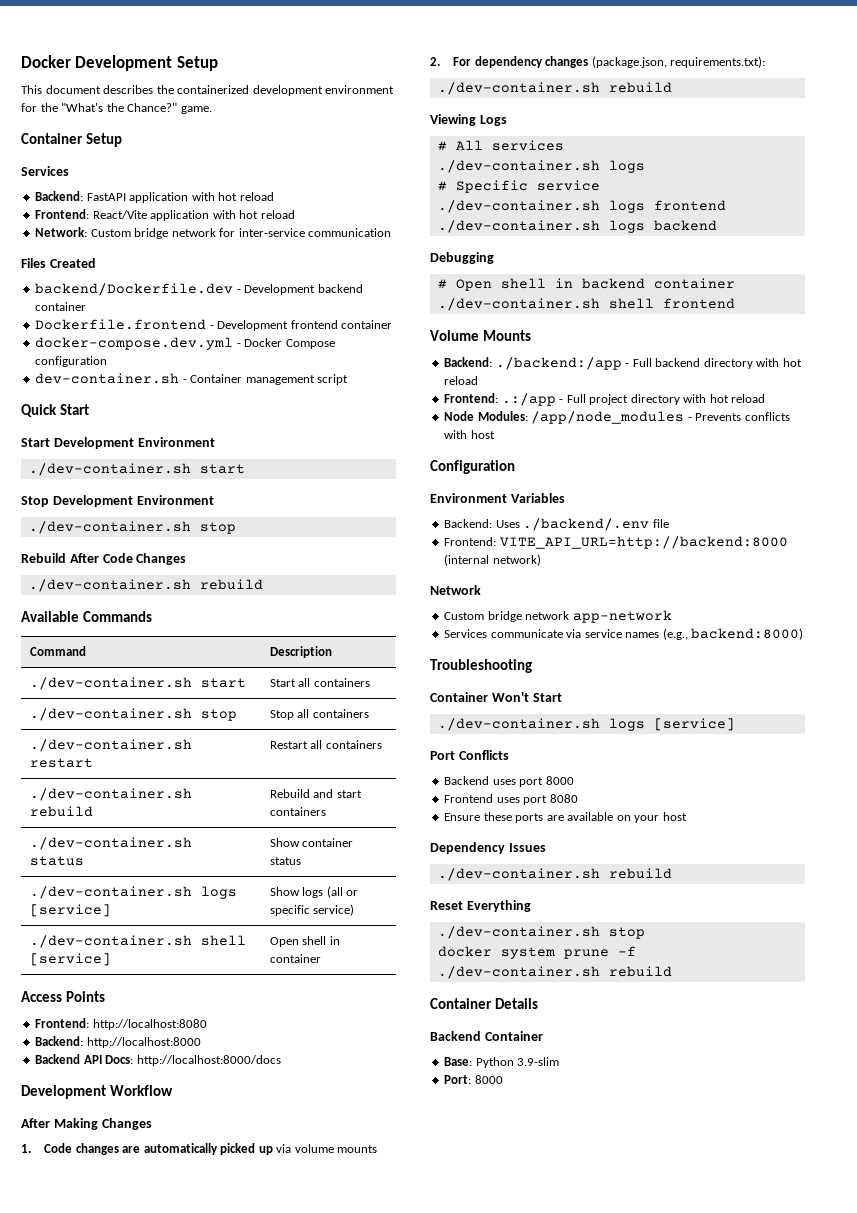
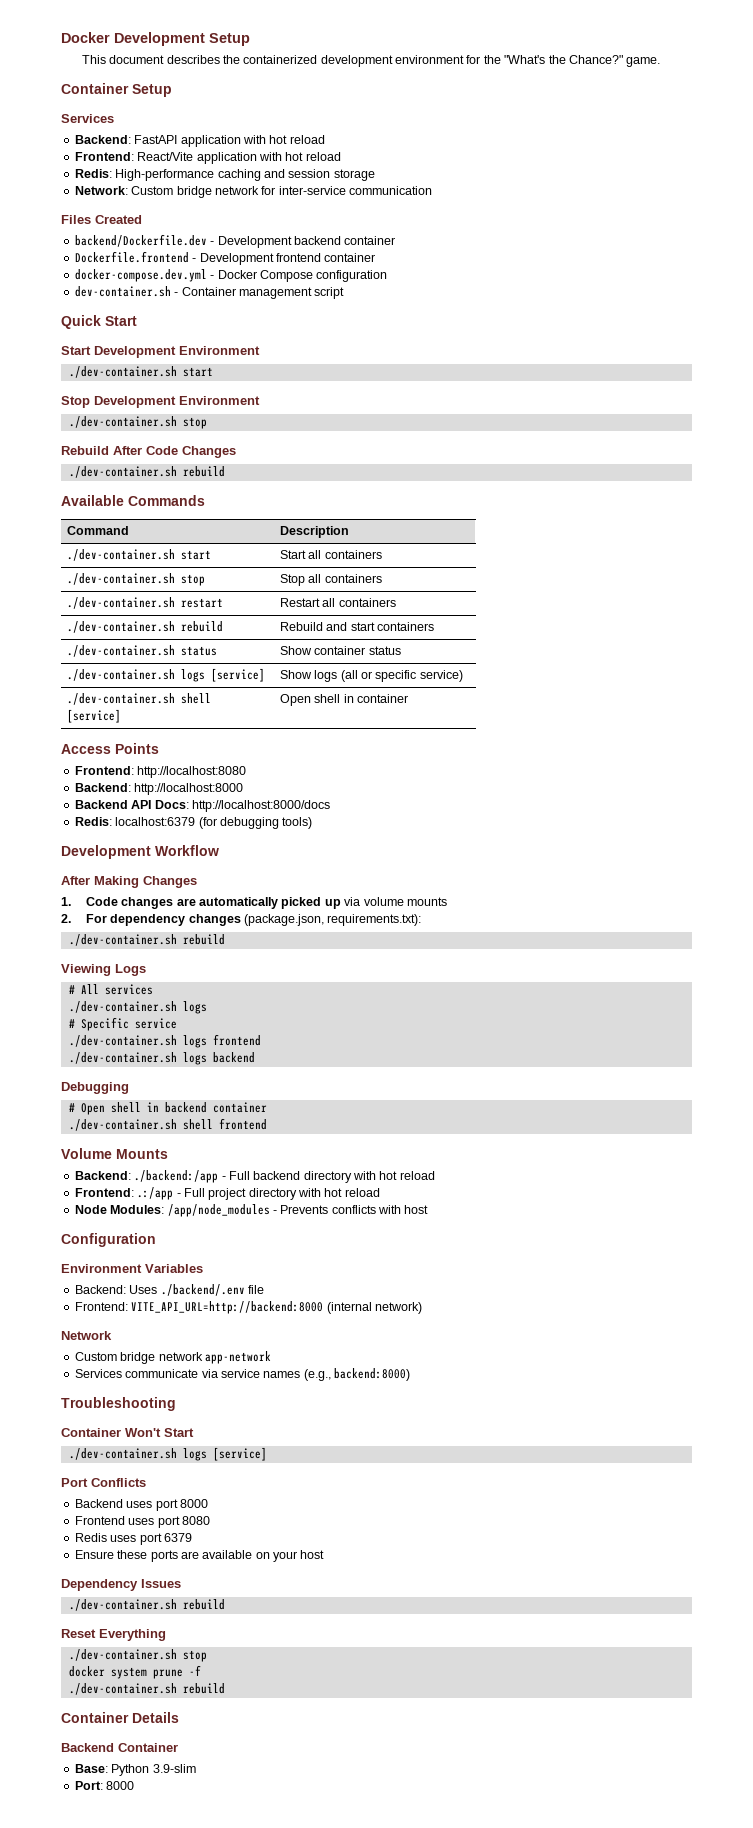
+ Redis: High-performance caching and session storage
+ Redis: localhost:6379 (for debugging tools)
+ Redis uses port 6379

